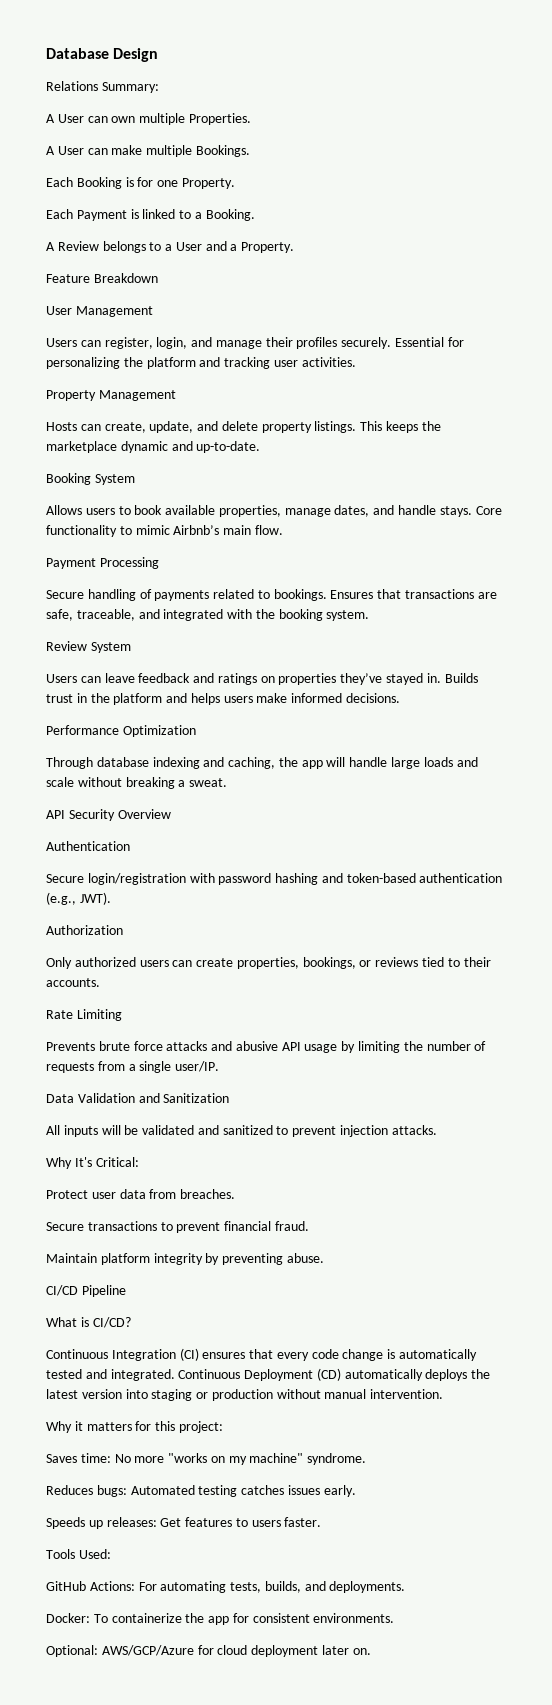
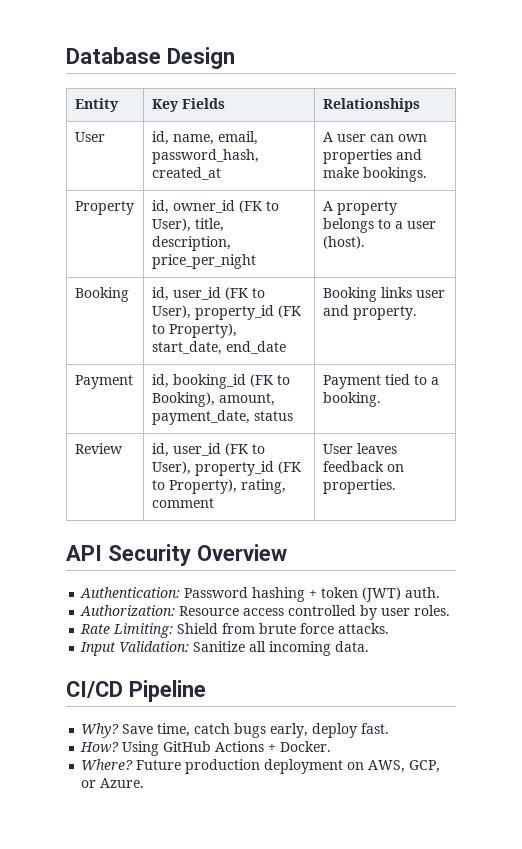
- Relations Summary:
- A User can own multiple Properties.
- A User can make multiple Bookings.
- Each Booking is for one Property.
- Each Payment is linked to a Booking.
- A Review belongs to a User and a Property.
- Feature Breakdown
- User Management
- Users can register, login, and manage their profiles securely. Essential for personalizing the platform and tracking user activities.
- Property Management
- Hosts can create, update, and delete property listings. This keeps the marketplace dynamic and up-to-date.
- Booking System
- Allows users to book available properties, manage dates, and handle stays. Core functionality to mimic Airbnb’s main flow.
- Payment Processing
- Secure handling of payments related to bookings. Ensures that transactions are safe, traceable, and integrated with the booking system.
- Review System
- Users can leave feedback and ratings on properties they’ve stayed in. Builds trust in the platform and helps users make informed decisions.
- Performance Optimization
- Through database indexing and caching, the app will handle large loads and scale without breaking a sweat.
+ Entity | Key Fields | Relationships
+ User | id, name, email, password_hash, created_at | A user can own properties and make bookings.
+ Property | id, owner_id (FK to User), title, description, price_per_night | A property belongs to a user (host).
+ Booking | id, user_id (FK to User), property_id (FK to Property), start_date, end_date | Booking links user and property.
+ Payment | id, booking_id (FK to Booking), amount, payment_date, status | Payment tied to a booking.
+ Review | id, user_id (FK to User), property_id (FK to Property), rating, comment | User leaves feedback on properties.
  API Security Overview
- Authentication
- Secure login/registration with password hashing and token-based authentication (e.g., JWT).
- Authorization
- Only authorized users can create properties, bookings, or reviews tied to their accounts.
- Rate Limiting
- Prevents brute force attacks and abusive API usage by limiting the number of requests from a single user/IP.
- Data Validation and Sanitization
- All inputs will be validated and sanitized to prevent injection attacks.
- Why It's Critical:
- Protect user data from breaches.
- Secure transactions to prevent financial fraud.
- Maintain platform integrity by preventing abuse.
+ Authentication: Password hashing + token (JWT) auth.
+ Authorization: Resource access controlled by user roles.
+ Rate Limiting: Shield from brute force attacks.
+ Input Validation: Sanitize all incoming data.
  CI/CD Pipeline
- What is CI/CD?
- Continuous Integration (CI) ensures that every code change is automatically tested and integrated. Continuous Deployment (CD) automatically deploys the latest version into staging or production without manual intervention.
- Why it matters for this project:
- Saves time: No more "works on my machine" syndrome.
- Reduces bugs: Automated testing catches issues early.
- Speeds up releases: Get features to users faster.
- Tools Used:
- GitHub Actions: For automating tests, builds, and deployments.
- Docker: To containerize the app for consistent environments.
- Optional: AWS/GCP/Azure for cloud deployment later on.
+ Why? Save time, catch bugs early, deploy fast.
+ How? Using GitHub Actions + Docker.
+ Where? Future production deployment on AWS, GCP, or Azure.

